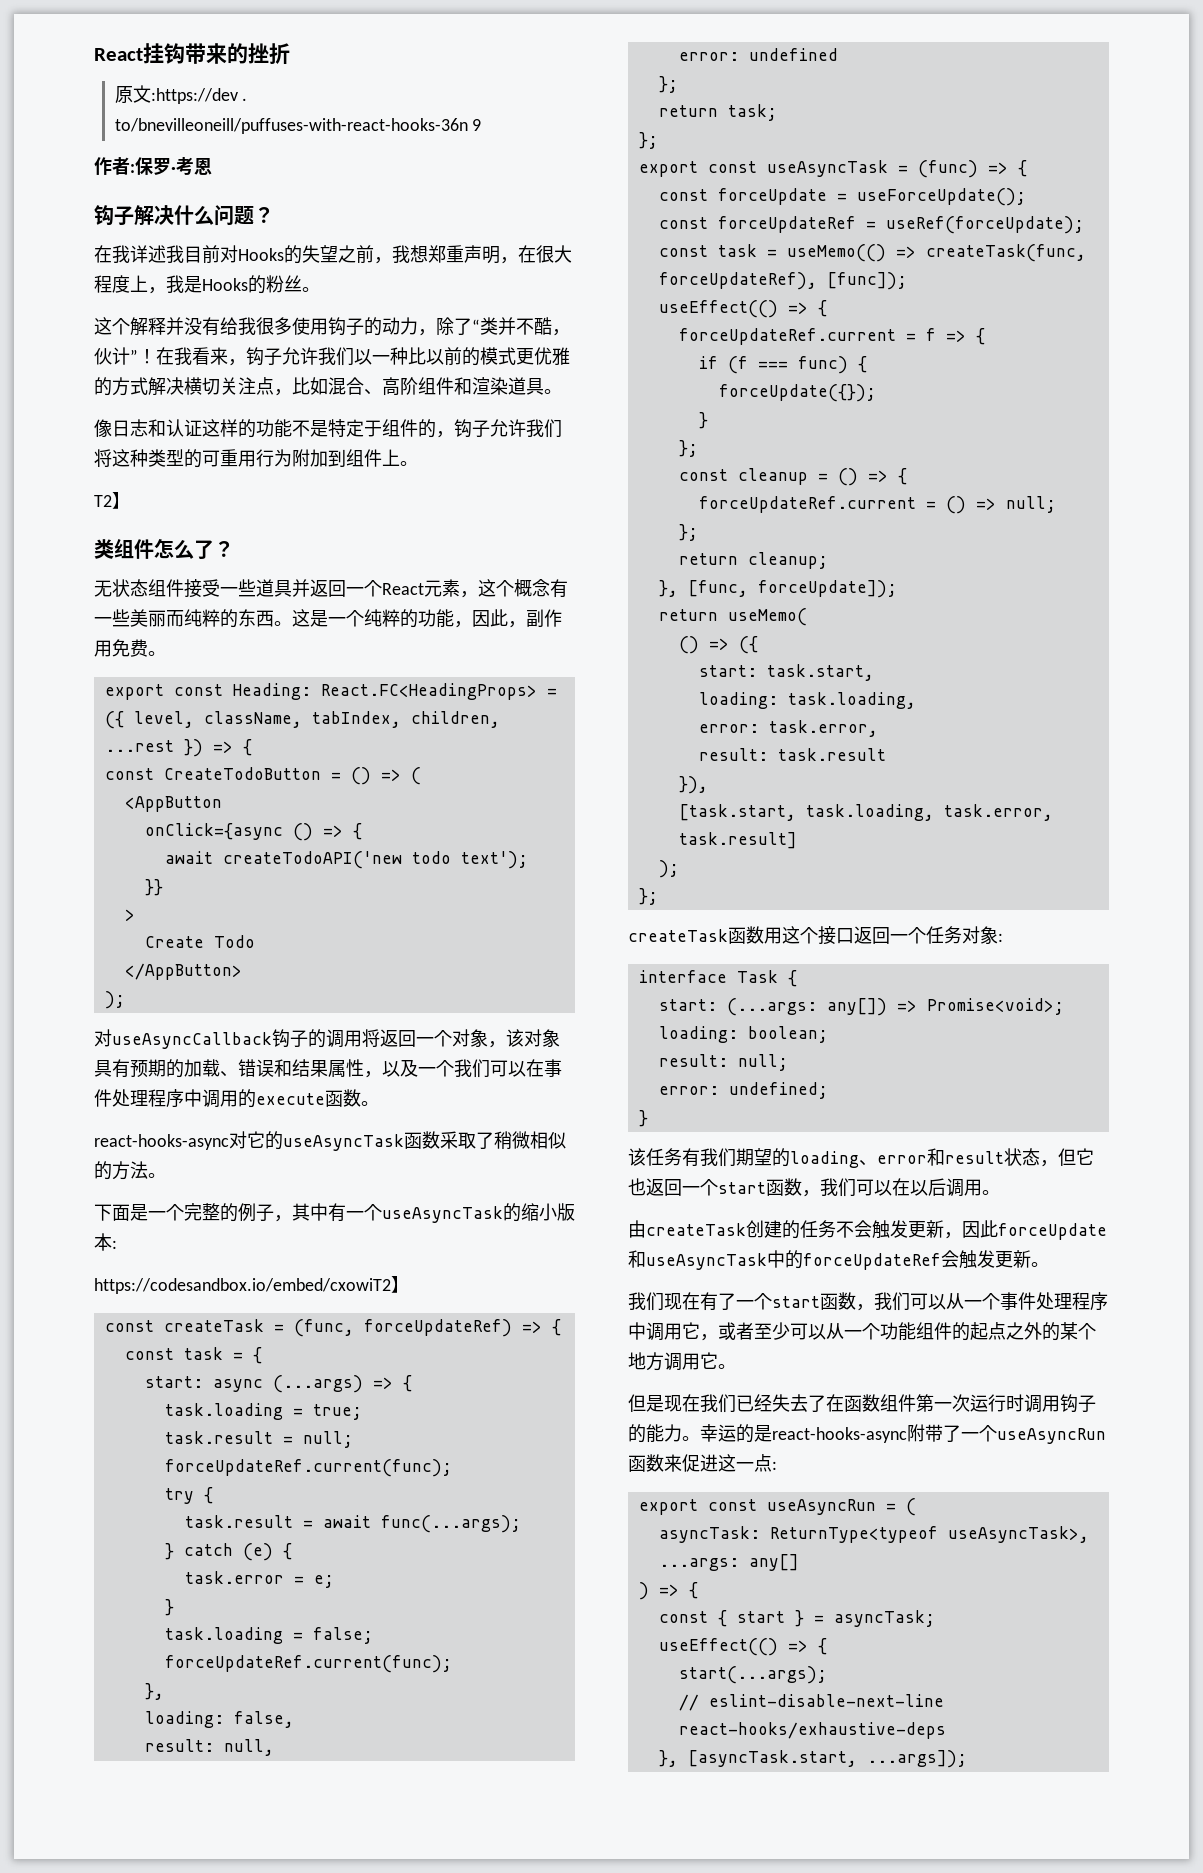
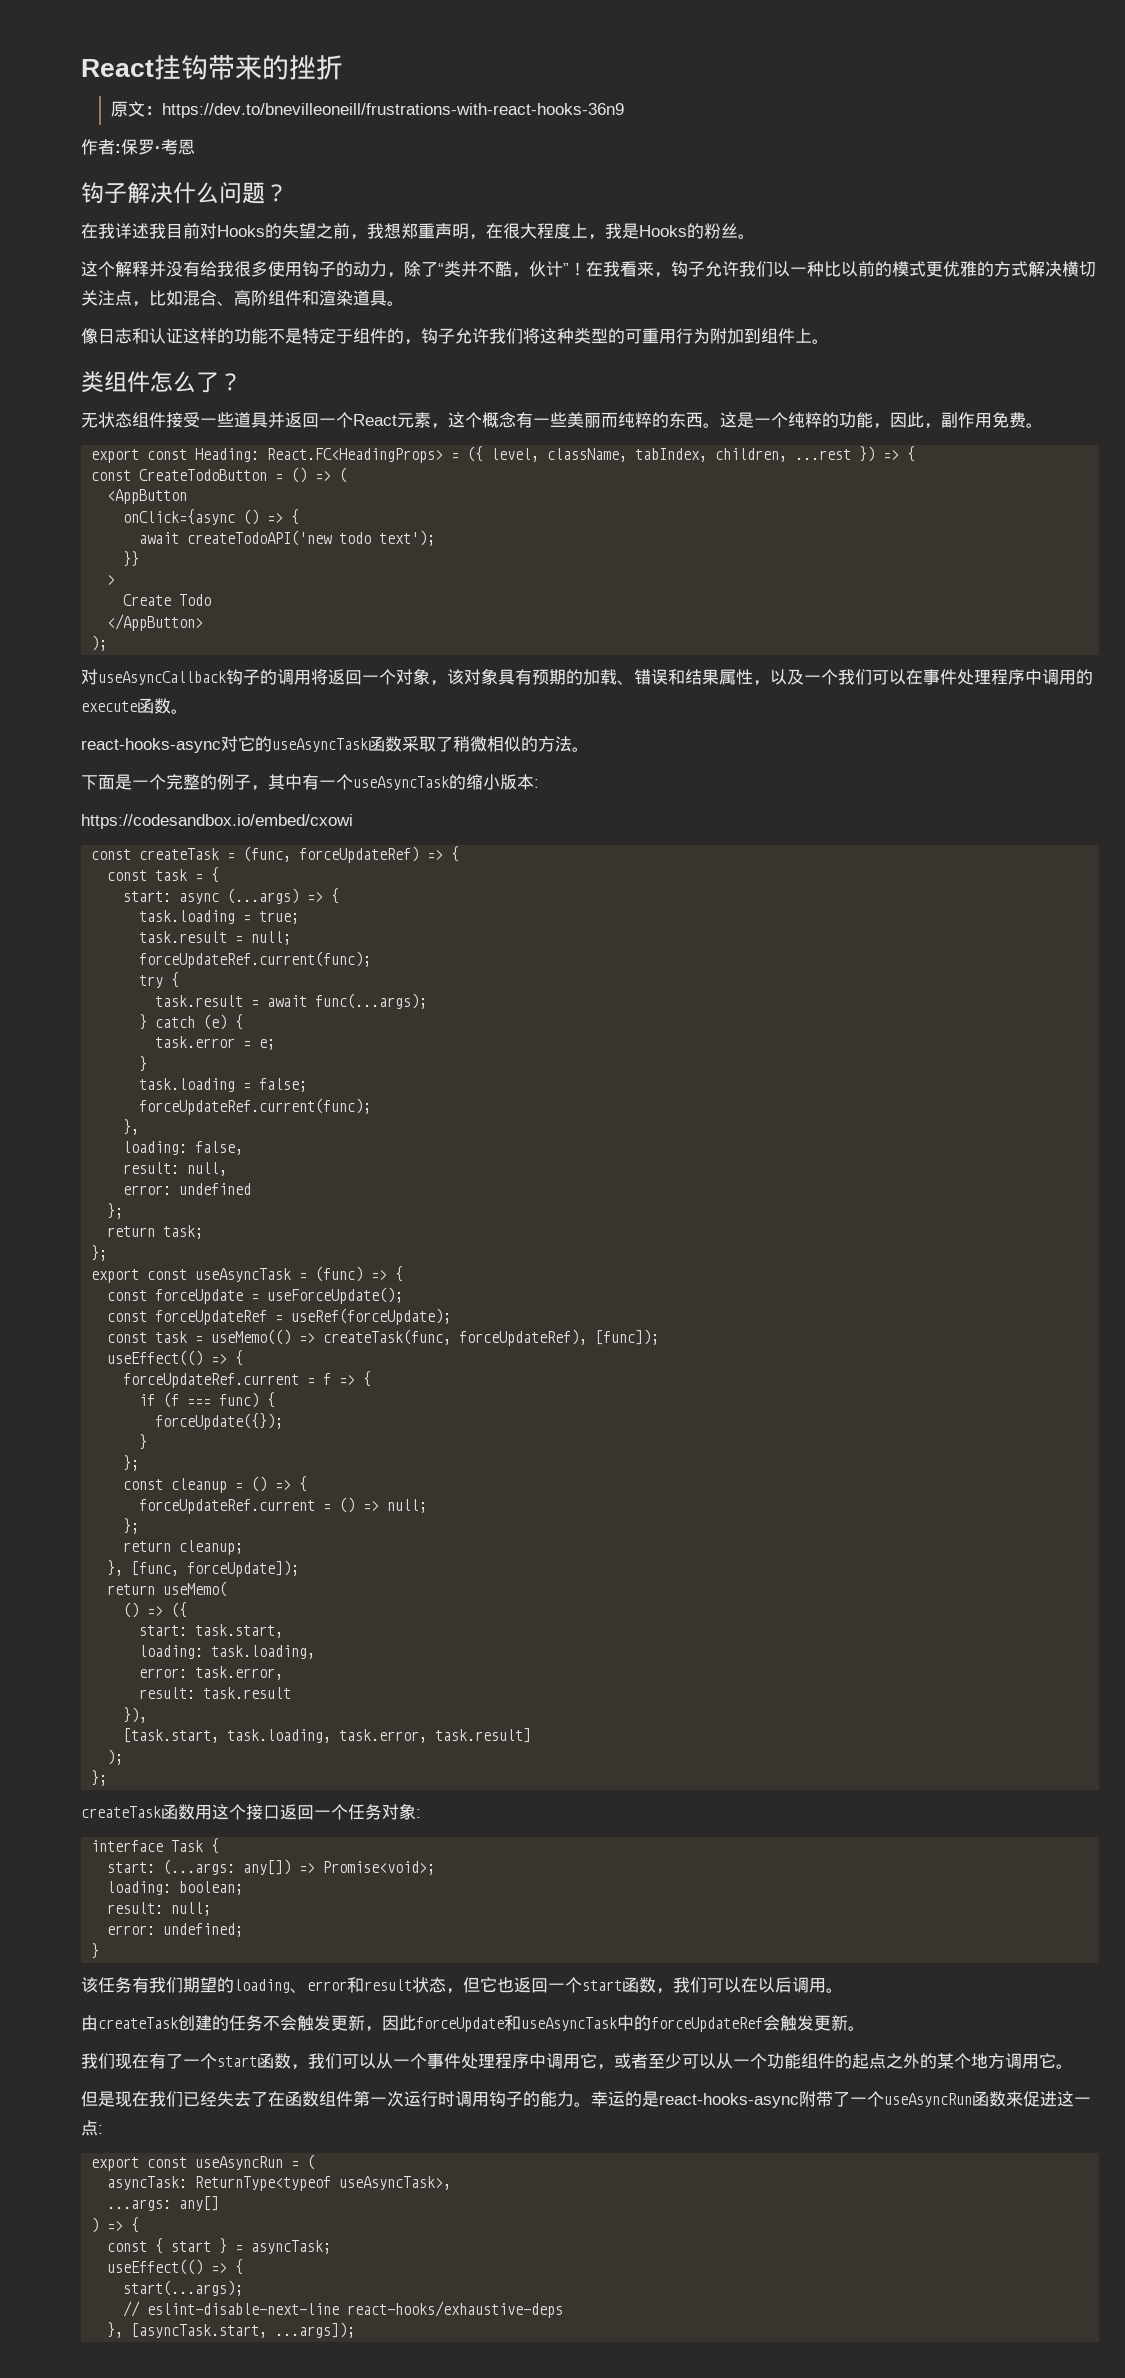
- 原文:https://dev . to/bnevilleoneill/puffuses-with-react-hooks-36n 9
+ 原文：https://dev.to/bnevilleoneill/frustrations-with-react-hooks-36n9
- T2】
- https://codesandbox.io/embed/cxowiT2】
+ https://codesandbox.io/embed/cxowi

